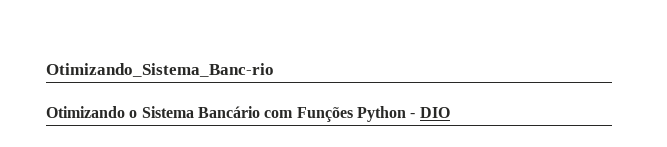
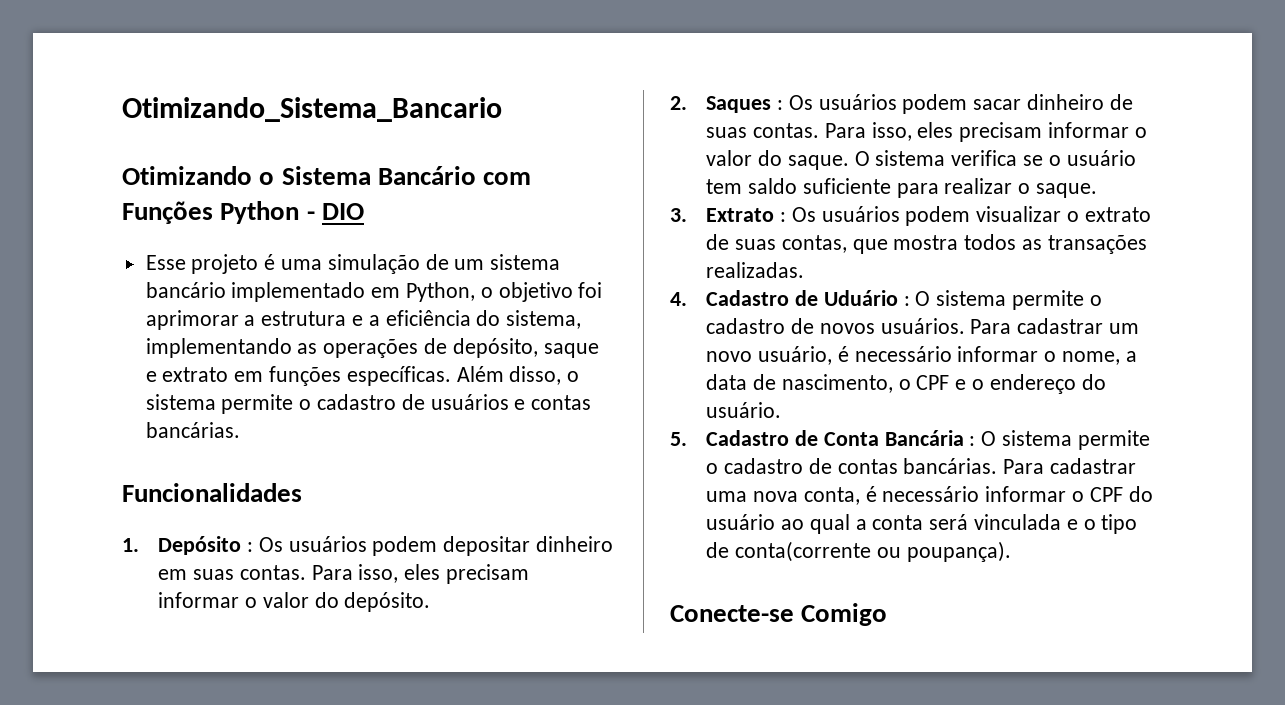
- Otimizando_Sistema_Banc-rio
+ Otimizando_Sistema_Bancario
+ Esse projeto é uma simulação de um sistema bancário implementado em Python, o objetivo foi aprimorar a estrutura e a eficiência do sistema, implementando as operações de depósito, saque e extrato em funções específicas. Além disso, o sistema permite o cadastro de usuários e contas bancárias.
+ Funcionalidades
+ 1. Depósito : Os usuários podem depositar dinheiro em suas contas. Para isso, eles precisam informar o valor do depósito.
+ 2. Saques : Os usuários podem sacar dinheiro de suas contas. Para isso, eles precisam informar o valor do saque. O sistema verifica se o usuário tem saldo suficiente para realizar o saque.
+ 3. Extrato : Os usuários podem visualizar o extrato de suas contas, que mostra todos as transações realizadas.
+ 4. Cadastro de Uduário : O sistema permite o cadastro de novos usuários. Para cadastrar um novo usuário, é necessário informar o nome, a data de nascimento, o CPF e o endereço do usuário.
+ 5. Cadastro de Conta Bancária : O sistema permite o cadastro de contas bancárias. Para cadastrar uma nova conta, é necessário informar o CPF do usuário ao qual a conta será vinculada e o tipo de conta(corrente ou poupança).
+ Conecte-se Comigo

